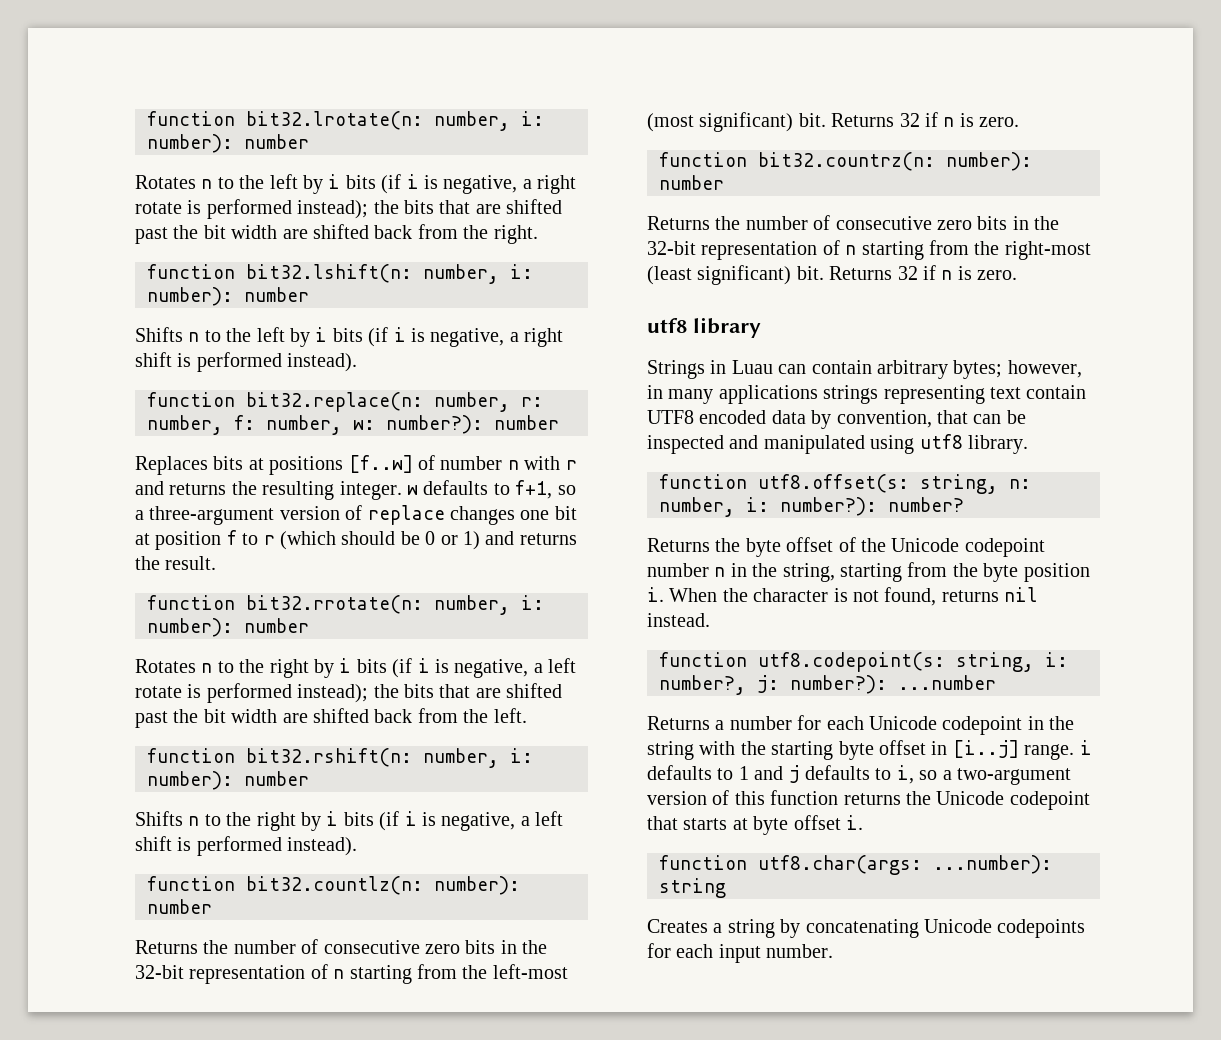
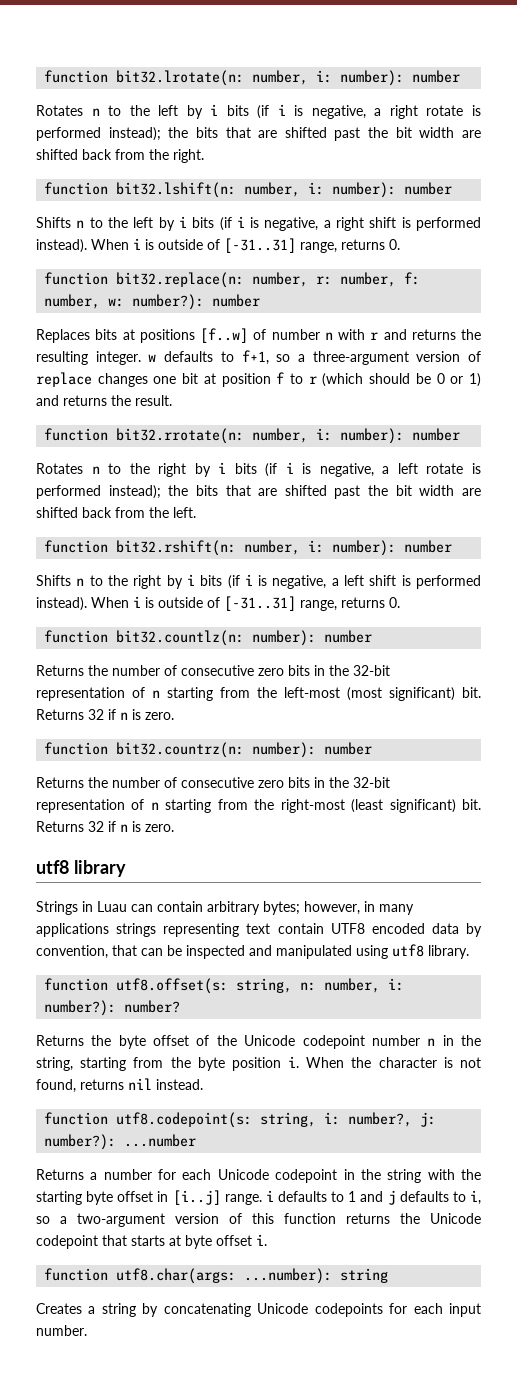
- Shifts n to the left by i bits (if i is negative, a right shift is performed instead).
+ Shifts n to the left by i bits (if i is negative, a right shift is performed instead). When i is outside of [-31..31] range, returns 0.
- Shifts n to the right by i bits (if i is negative, a left shift is performed instead).
+ Shifts n to the right by i bits (if i is negative, a left shift is performed instead). When i is outside of [-31..31] range, returns 0.

